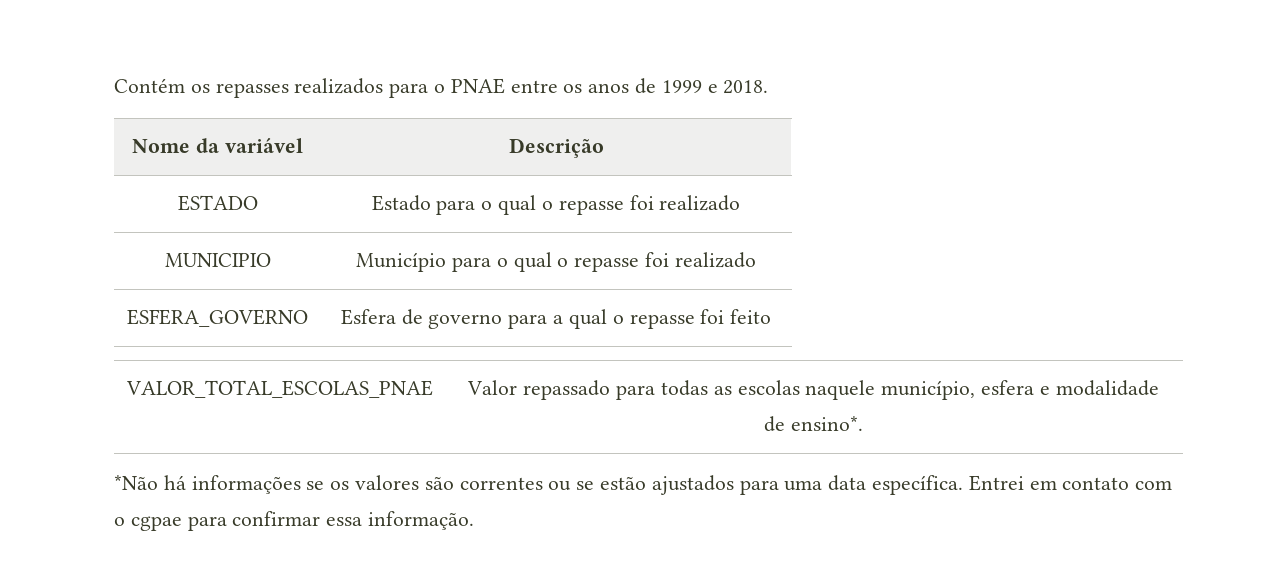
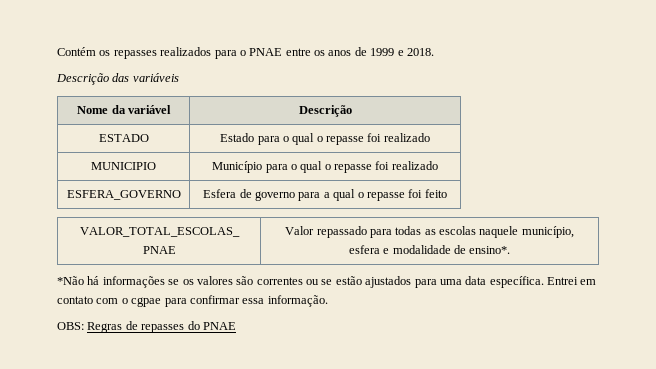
+ Descrição das variáveis
+ OBS: Regras de repasses do PNAE

